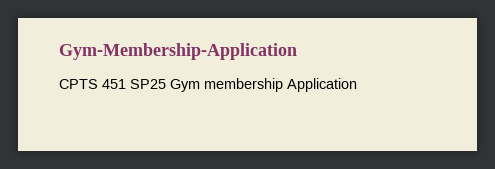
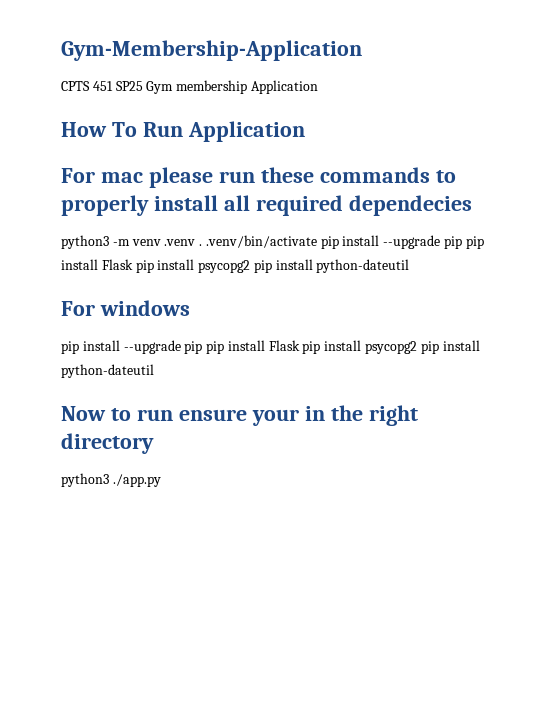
+ How To Run Application
+ For mac please run these commands to properly install all required dependecies
+ python3 -m venv .venv . .venv/bin/activate pip install --upgrade pip pip install Flask pip install psycopg2 pip install python-dateutil
+ For windows
+ pip install --upgrade pip pip install Flask pip install psycopg2 pip install python-dateutil
+ Now to run ensure your in the right directory
+ python3 ./app.py

